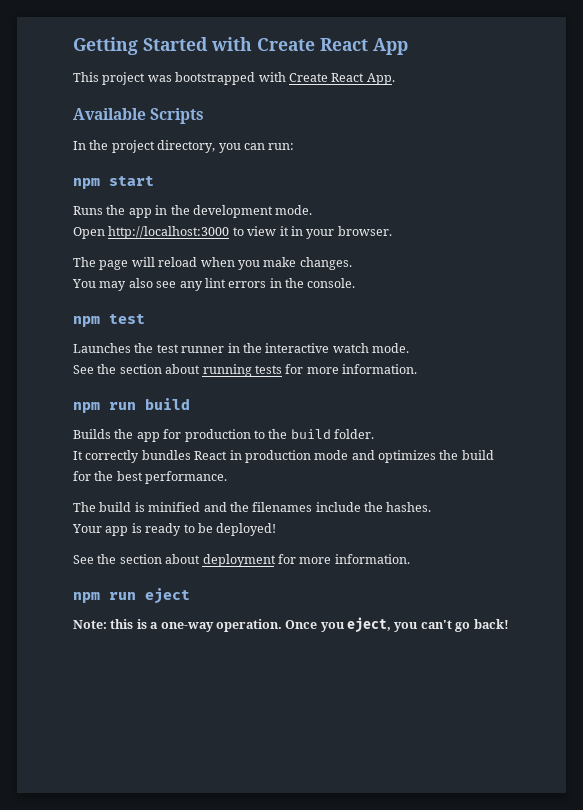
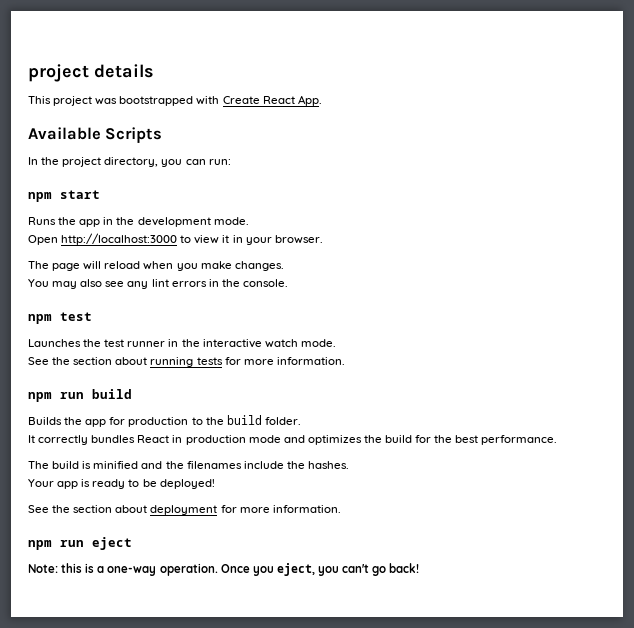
- Getting Started with Create React App
+ project details

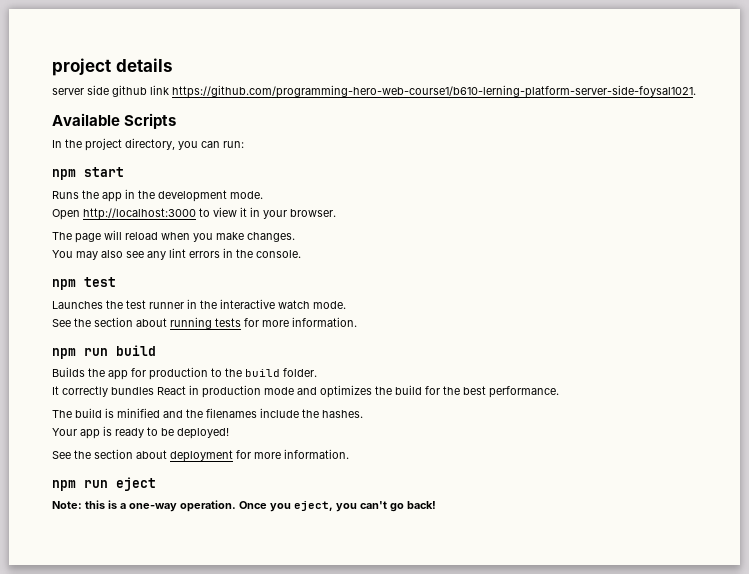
- This project was bootstrapped with Create React App.
+ server side github link https://github.com/programming-hero-web-course1/b610-lerning-platform-server-side-foysal1021.

